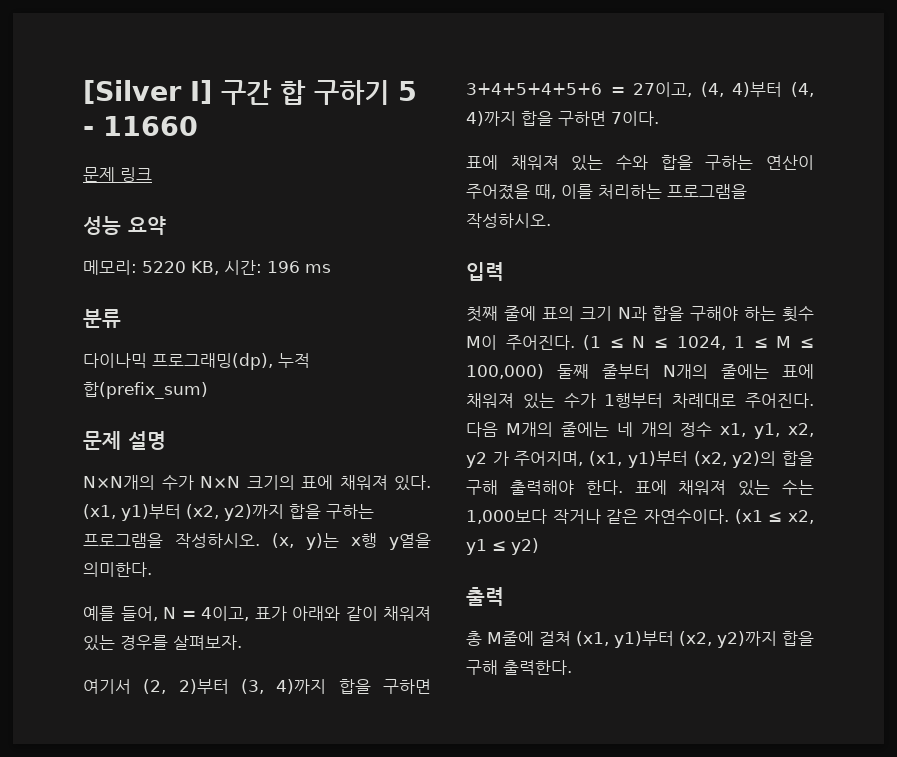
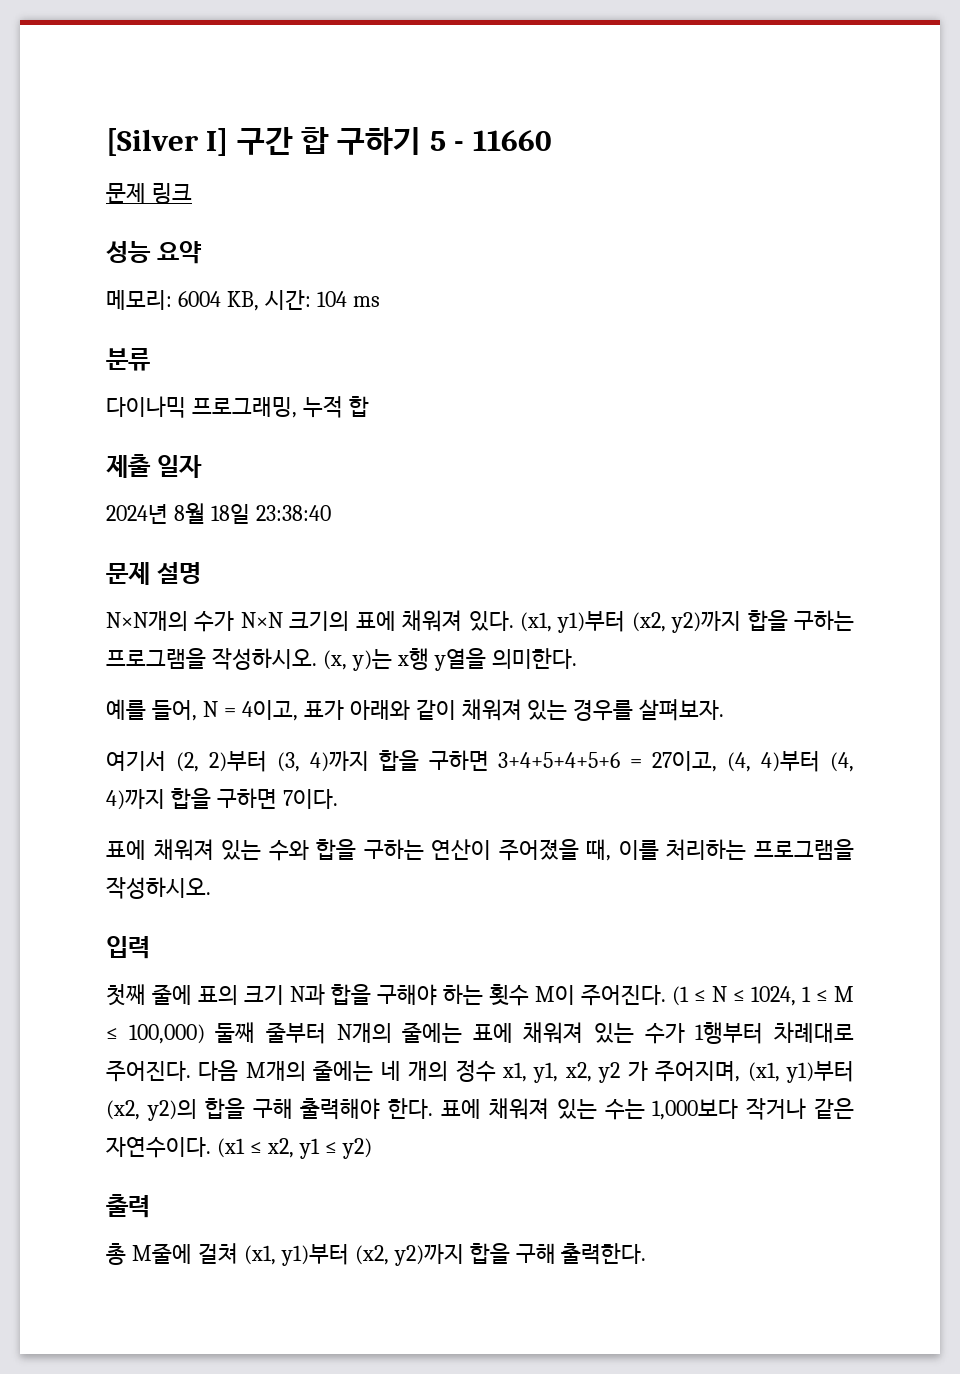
- 메모리: 5220 KB, 시간: 196 ms
+ 메모리: 6004 KB, 시간: 104 ms
- 다이나믹 프로그래밍(dp), 누적 합(prefix_sum)
+ 다이나믹 프로그래밍, 누적 합
+ 제출 일자
+ 2024년 8월 18일 23:38:40

